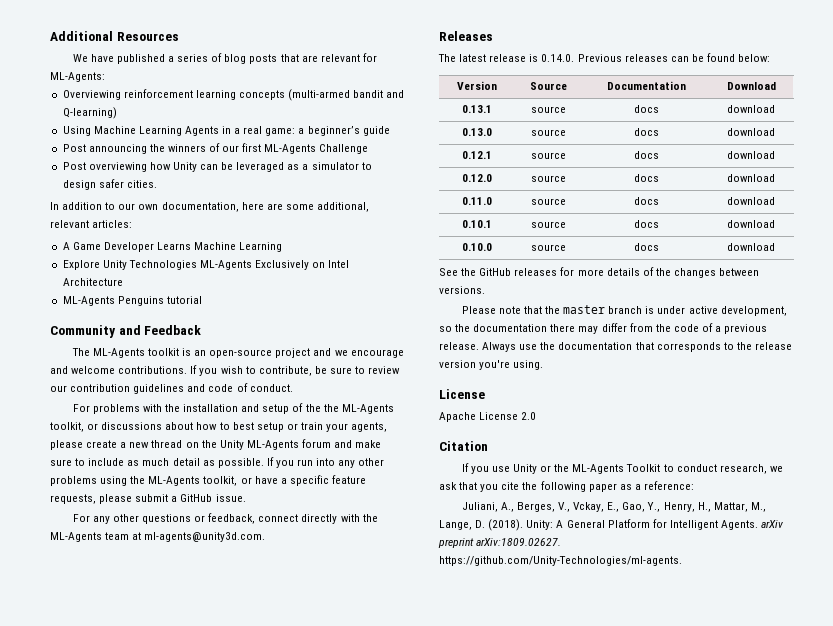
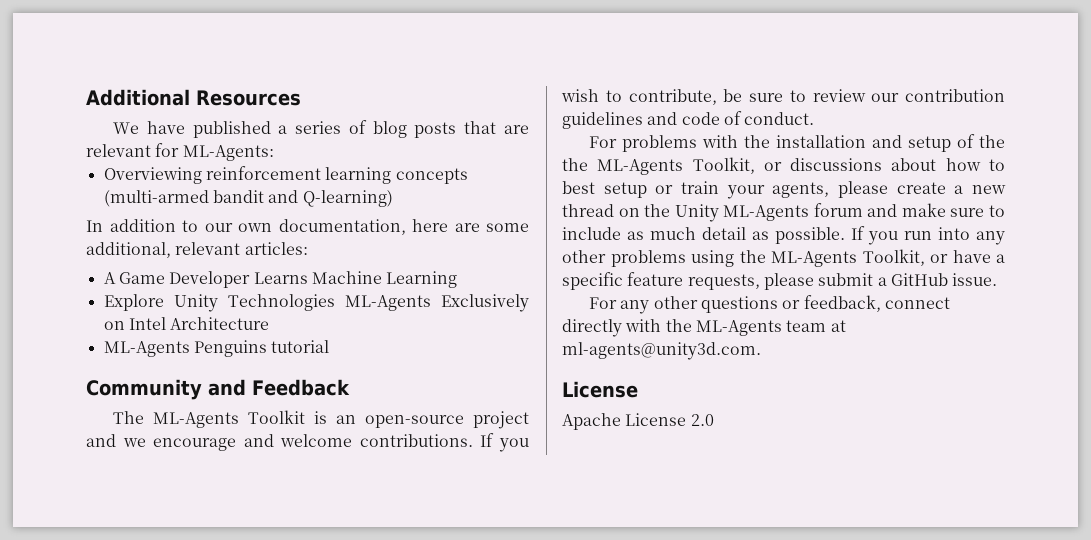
- Using Machine Learning Agents in a real game: a beginner’s guide
- Post announcing the winners of our first ML-Agents Challenge
- Post overviewing how Unity can be leveraged as a simulator to design safer cities.
- The ML-Agents toolkit is an open-source project and we encourage and welcome contributions.
+ The ML-Agents Toolkit is an open-source project and we encourage and welcome contributions.
- For problems with the installation and setup of the the ML-Agents toolkit, or discussions about how to best setup or train your agents, please create a new thread on the Unity ML-Agents forum and make sure to include as much detail as possible.
+ For problems with the installation and setup of the the ML-Agents Toolkit, or discussions about how to best setup or train your agents, please create a new thread on the Unity ML-Agents forum and make sure to include as much detail as possible.
- If you run into any other problems using the ML-Agents toolkit, or have a specific feature requests, please submit a GitHub issue.
+ If you run into any other problems using the ML-Agents Toolkit, or have a specific feature requests, please submit a GitHub issue.
  For any other questions or feedback, connect directly with the ML-Agents team at ml-agents@unity3d.com.
- Releases
- The latest release is 0.14.0. Previous releases can be found below:
- Version | Source | Documentation | Download
- 0.13.1 | source | docs | download
- 0.13.0 | source | docs | download
- 0.12.1 | source | docs | download
- 0.12.0 | source | docs | download
- 0.11.0 | source | docs | download
- 0.10.1 | source | docs | download
- 0.10.0 | source | docs | download
- See the GitHub releases for more details of the changes between versions.
- Please note that the master branch is under active development, so the documentation there may differ from the code of a previous release. Always use the documentation that corresponds to the release version you're using.
  License
  Apache License 2.0
- Citation
- If you use Unity or the ML-Agents Toolkit to conduct research, we ask that you cite the following paper as a reference:
- Juliani, A., Berges, V., Vckay, E., Gao, Y., Henry, H., Mattar, M., Lange, D. (2018). Unity: A General Platform for Intelligent Agents. arXiv preprint arXiv:1809.02627. https://github.com/Unity-Technologies/ml-agents.

